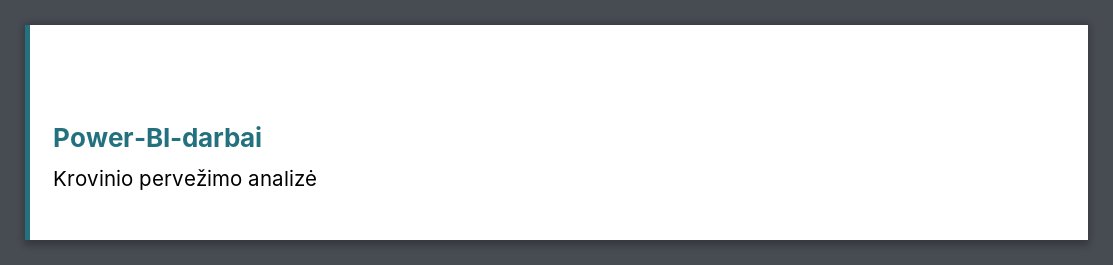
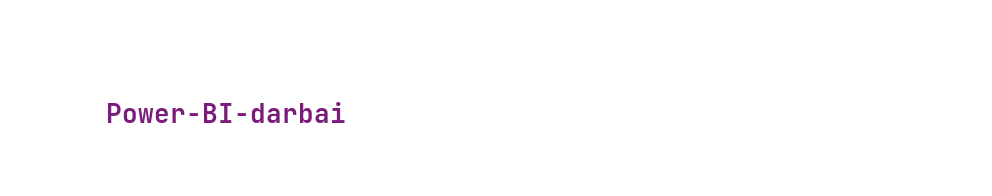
- Krovinio pervežimo analizė

